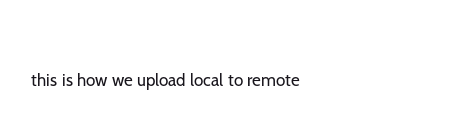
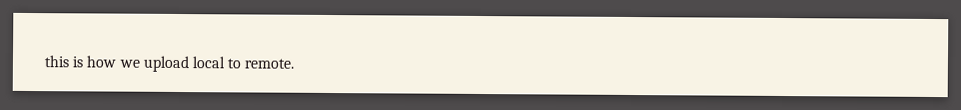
- this is how we upload local to remote
+ this is how we upload local to remote.

